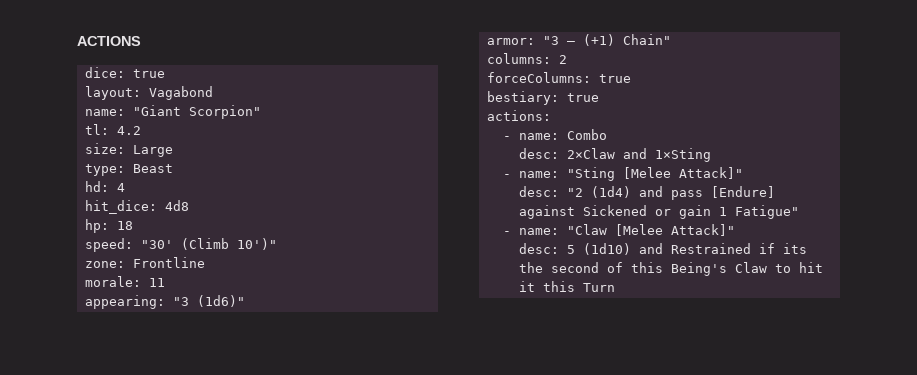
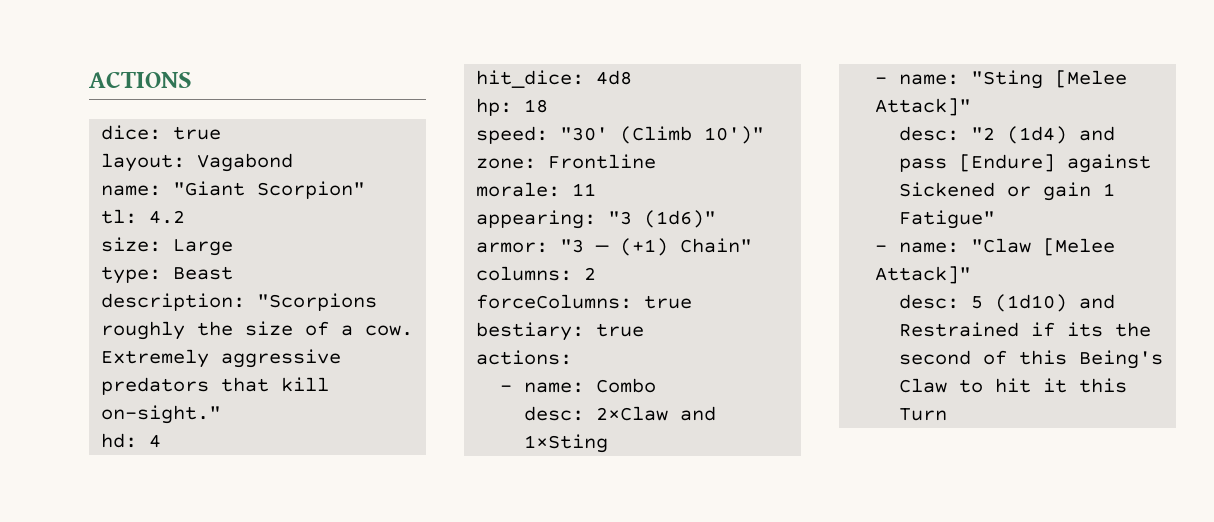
+ description: "Scorpions roughly the size of a cow. Extremely aggressive predators that kill on-sight."

